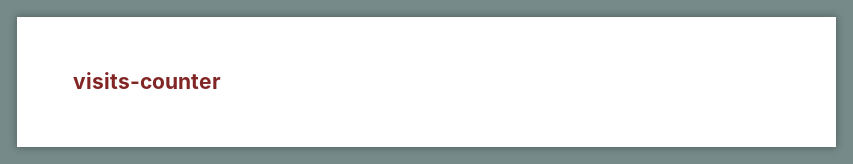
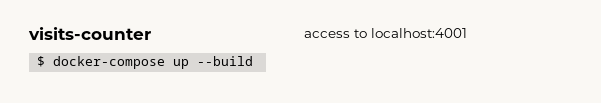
+ $ docker-compose up --build
+ access to localhost:4001

